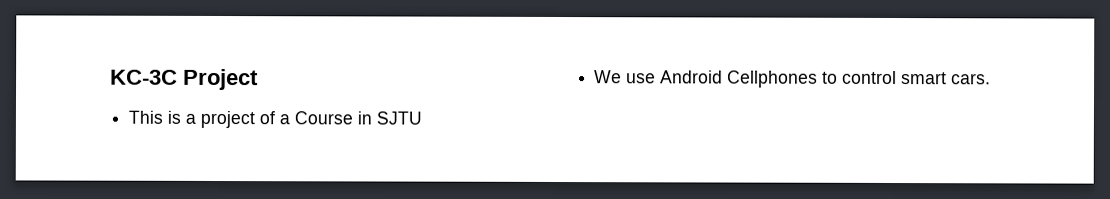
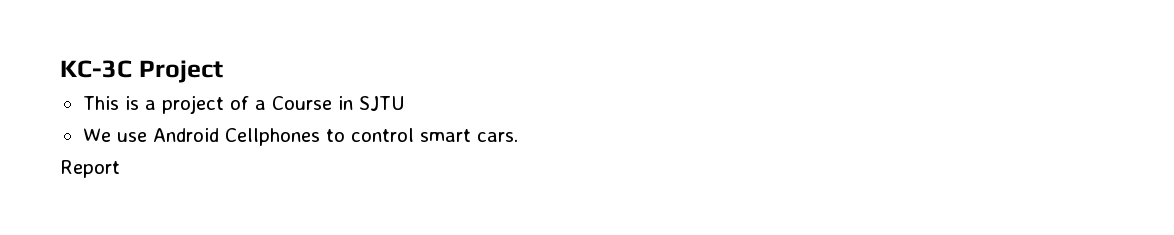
+ Report

